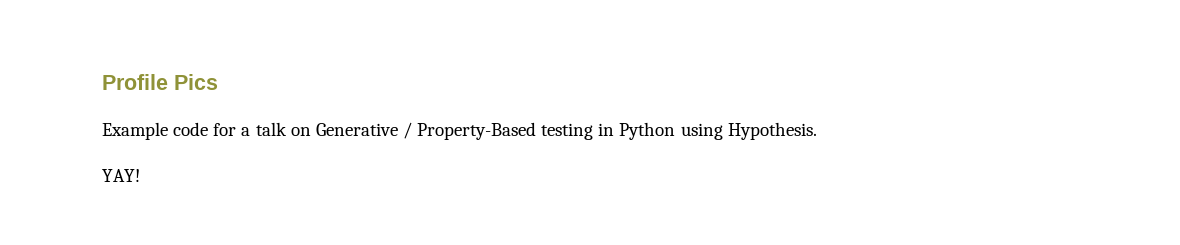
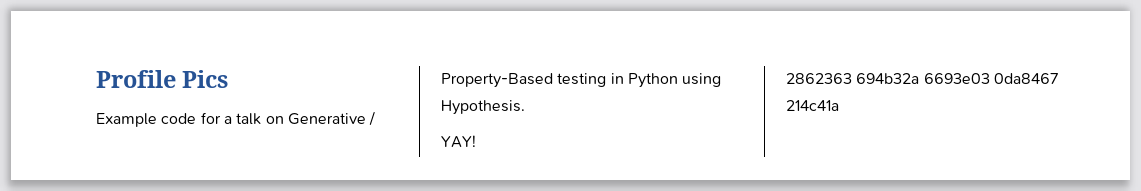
+ 2862363 694b32a 6693e03 0da8467 214c41a

